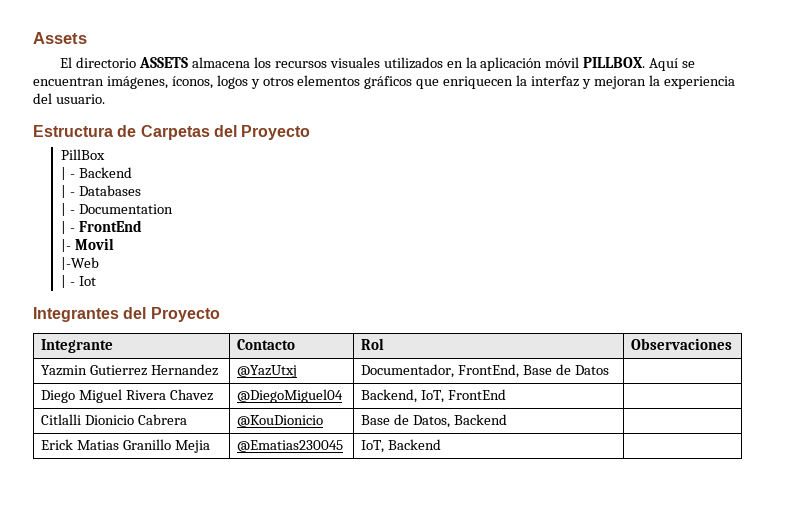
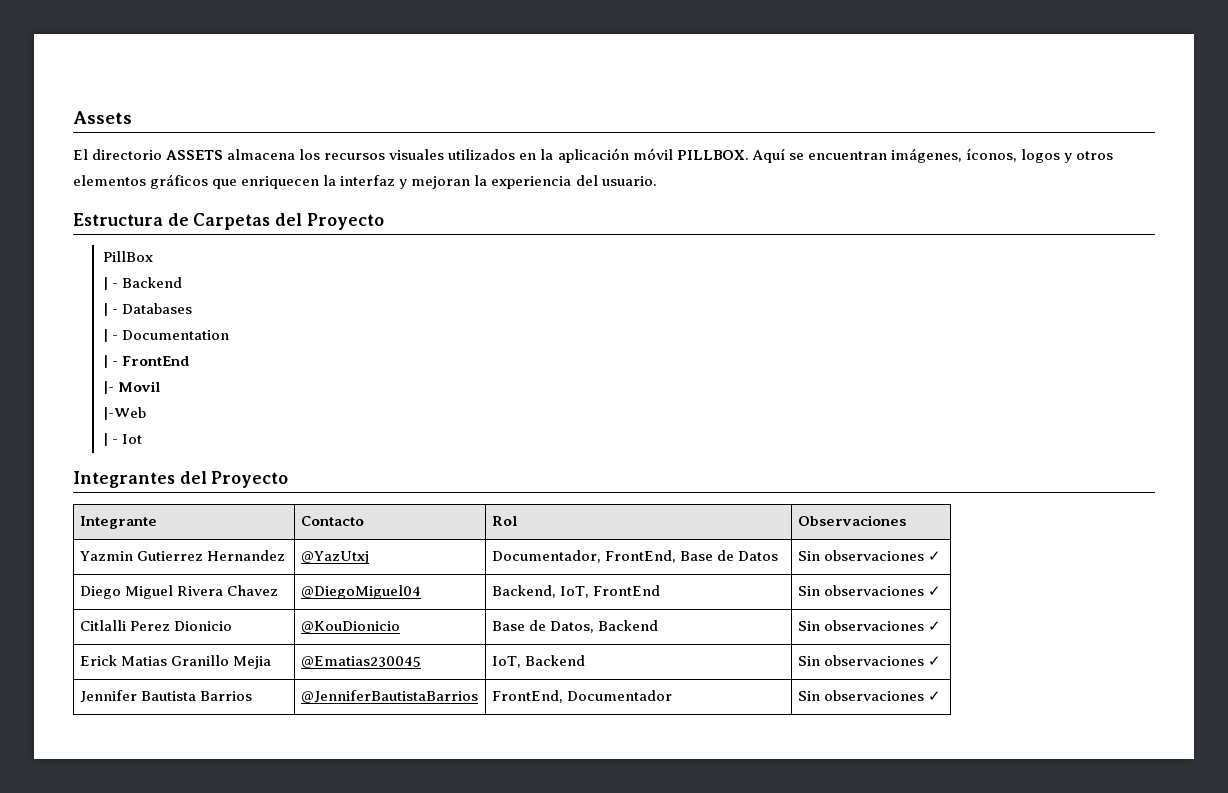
- Yazmin Gutierrez Hernandez | @YazUtxj | Documentador, FrontEnd, Base de Datos |
+ Yazmin Gutierrez Hernandez | @YazUtxj | Documentador, FrontEnd, Base de Datos | Sin observaciones ✓
- Diego Miguel Rivera Chavez | @DiegoMiguel04 | Backend, IoT, FrontEnd |
+ Diego Miguel Rivera Chavez | @DiegoMiguel04 | Backend, IoT, FrontEnd | Sin observaciones ✓
- Citlalli Dionicio Cabrera | @KouDionicio | Base de Datos, Backend |
+ Citlalli Perez Dionicio | @KouDionicio | Base de Datos, Backend | Sin observaciones ✓
- Erick Matias Granillo Mejia | @Ematias230045 | IoT, Backend |
+ Erick Matias Granillo Mejia | @Ematias230045 | IoT, Backend | Sin observaciones ✓
+ Jennifer Bautista Barrios | @JenniferBautistaBarrios | FrontEnd, Documentador | Sin observaciones ✓

